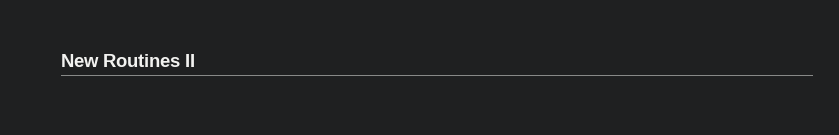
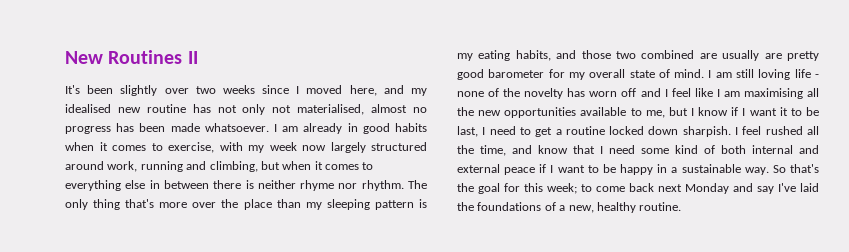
+ It's been slightly over two weeks since I moved here, and my idealised new routine has not only not materialised, almost no progress has been made whatsoever. I am already in good habits when it comes to exercise, with my week now largely structured around work, running and climbing, but when it comes to everything else in between there is neither rhyme nor rhythm. The only thing that's more over the place than my sleeping pattern is my eating habits, and those two combined are usually are pretty good barometer for my overall state of mind. I am still loving life - none of the novelty has worn off and I feel like I am maximising all the new opportunities available to me, but I know if I want it to be last, I need to get a routine locked down sharpish. I feel rushed all the time, and know that I need some kind of both internal and external peace if I want to be happy in a sustainable way. So that's the goal for this week; to come back next Monday and say I've laid the foundations of a new, healthy routine.

